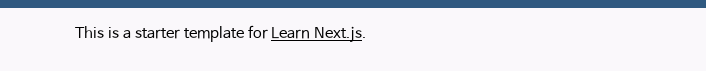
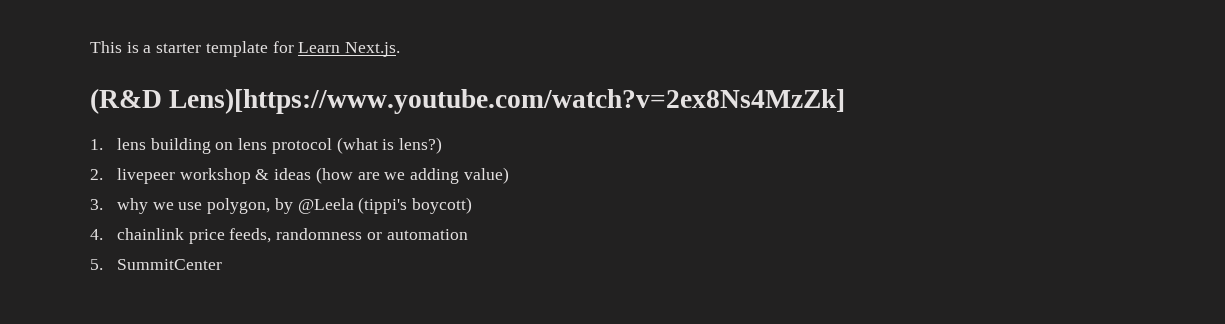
+ (R&D Lens)[https://www.youtube.com/watch?v=2ex8Ns4MzZk]
+ 1. lens building on lens protocol (what is lens?)
+ 2. livepeer workshop & ideas (how are we adding value)
+ 3. why we use polygon, by @Leela (tippi's boycott)
+ 4. chainlink price feeds, randomness or automation
+ 5. SummitCenter

